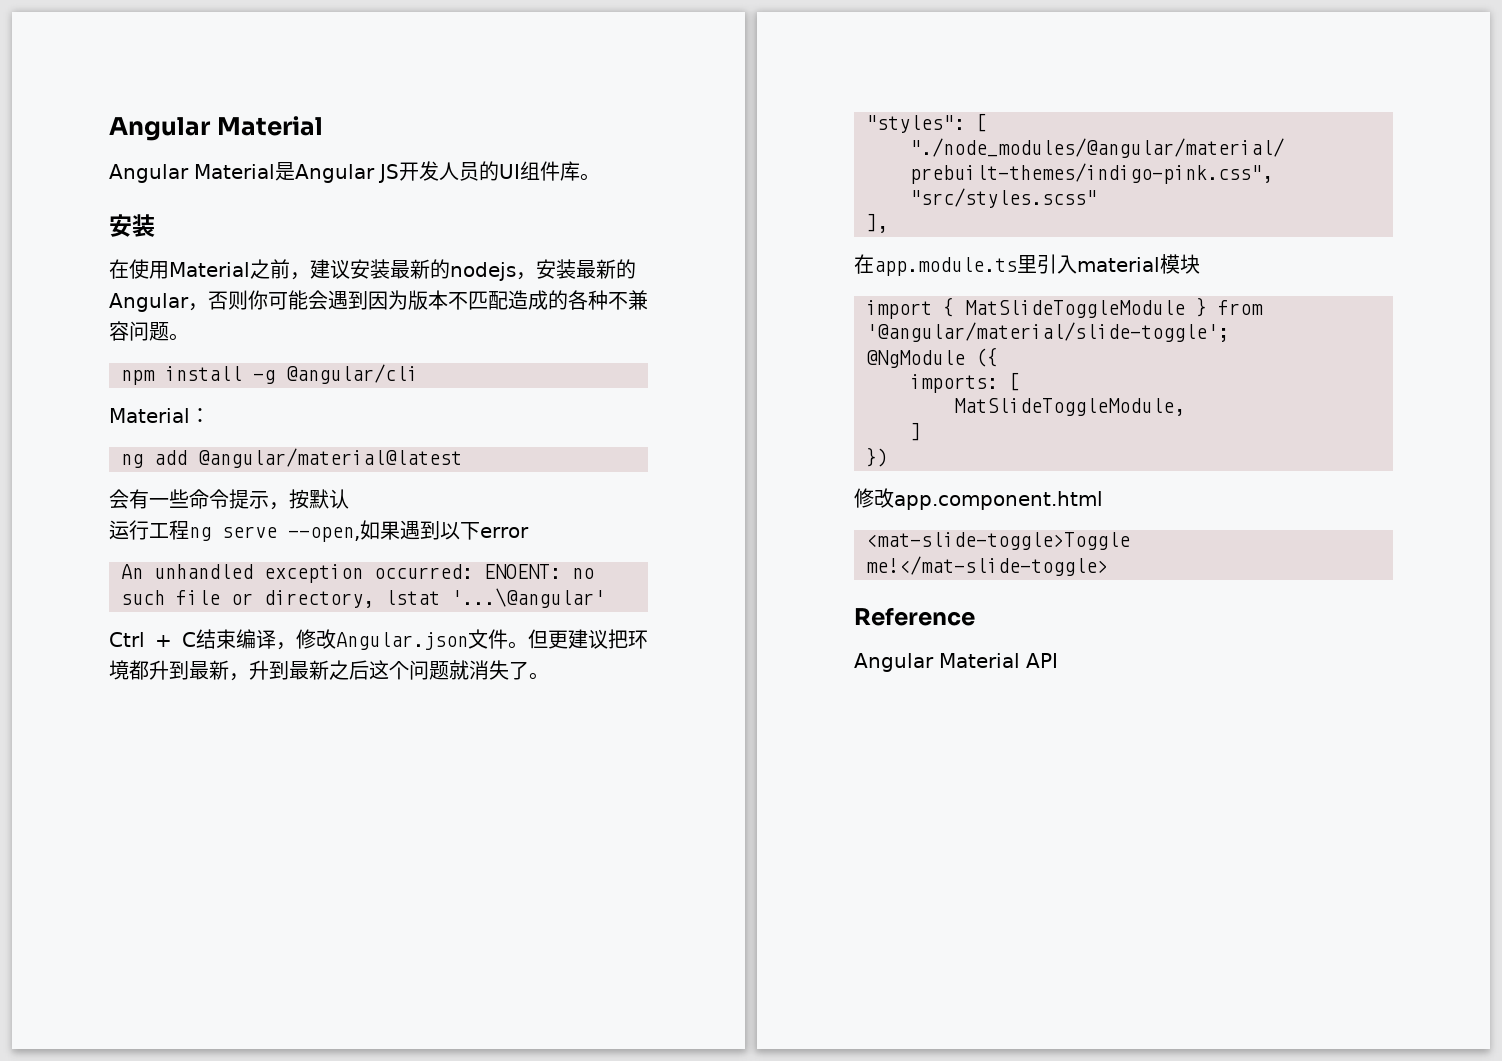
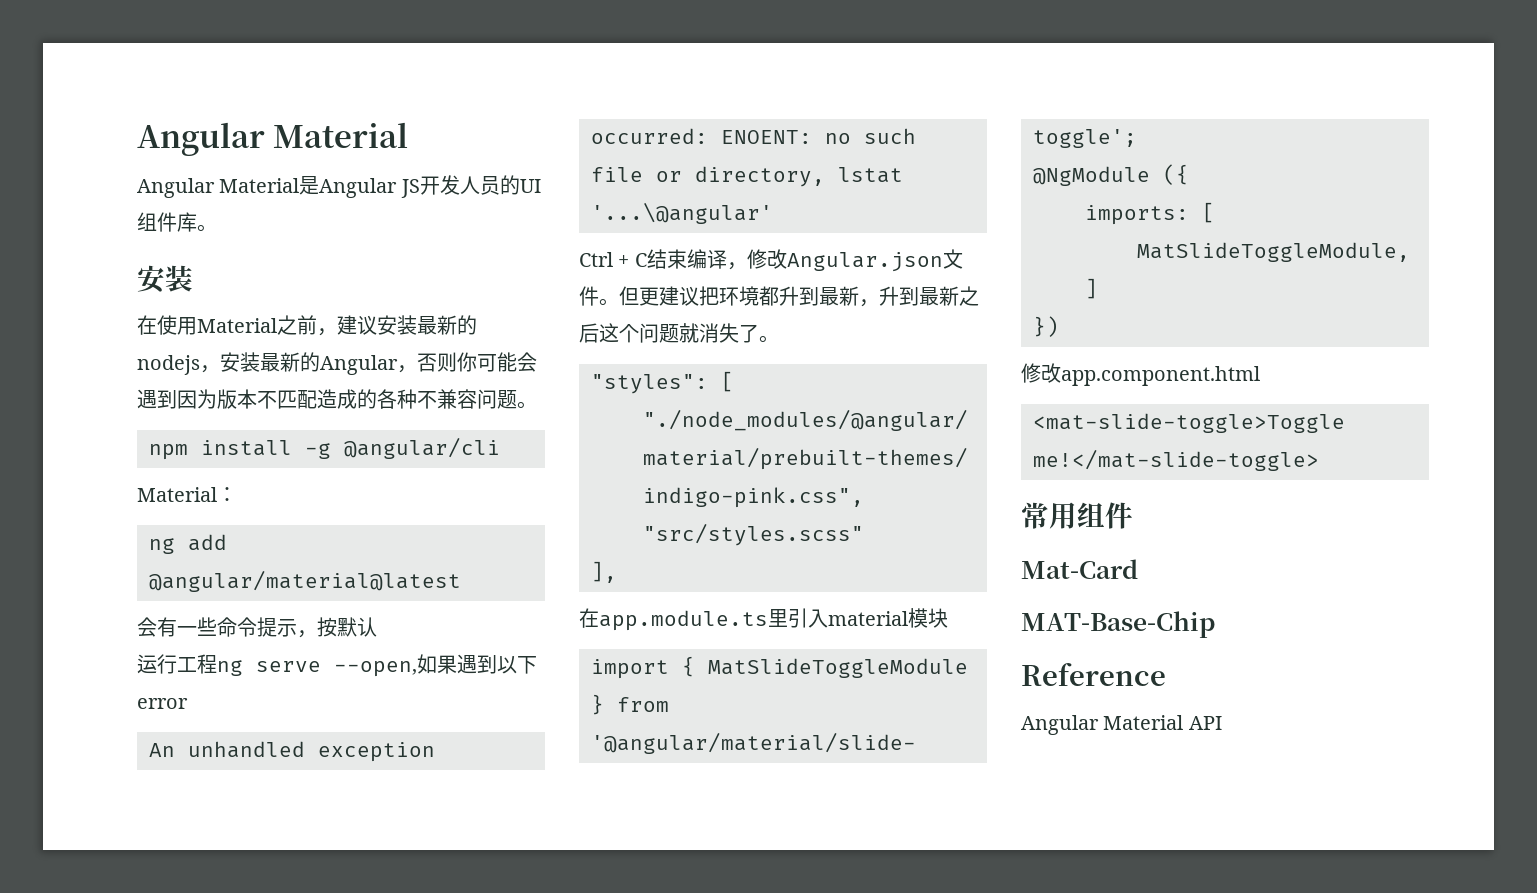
+ 常用组件
+ Mat-Card
+ MAT-Base-Chip

